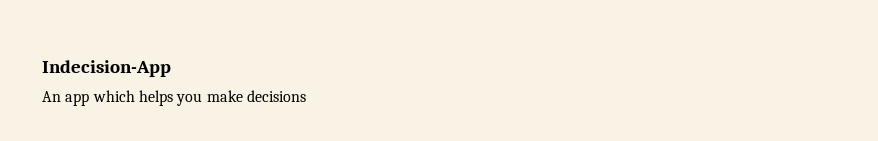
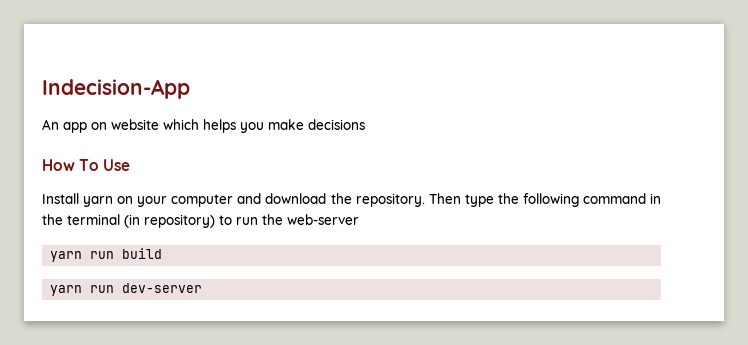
- An app which helps you make decisions
+ An app on website which helps you make decisions
+ How To Use
+ Install yarn on your computer and download the repository. Then type the following command in the terminal (in repository) to run the web-server
+ yarn run build
+ yarn run dev-server

